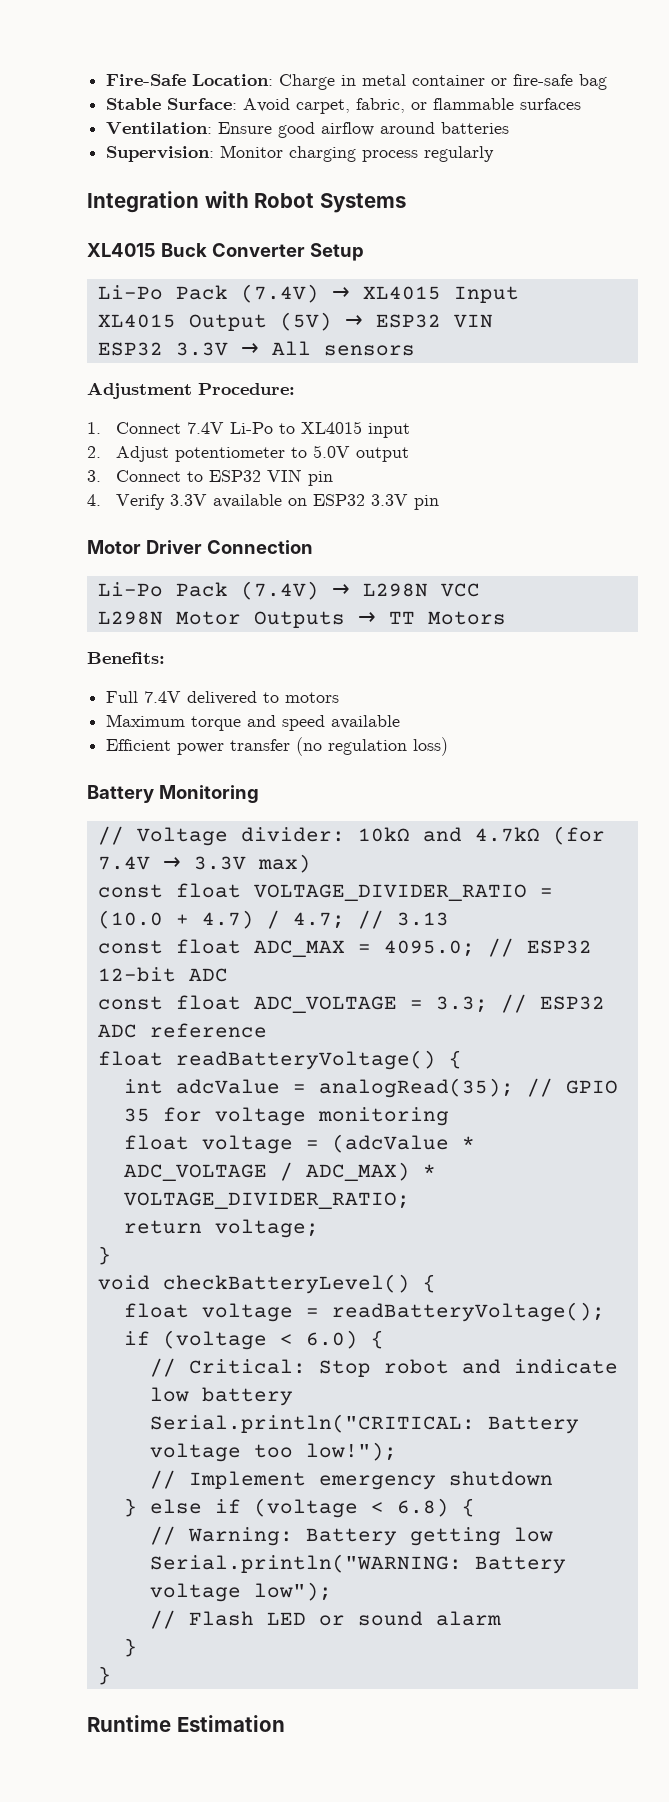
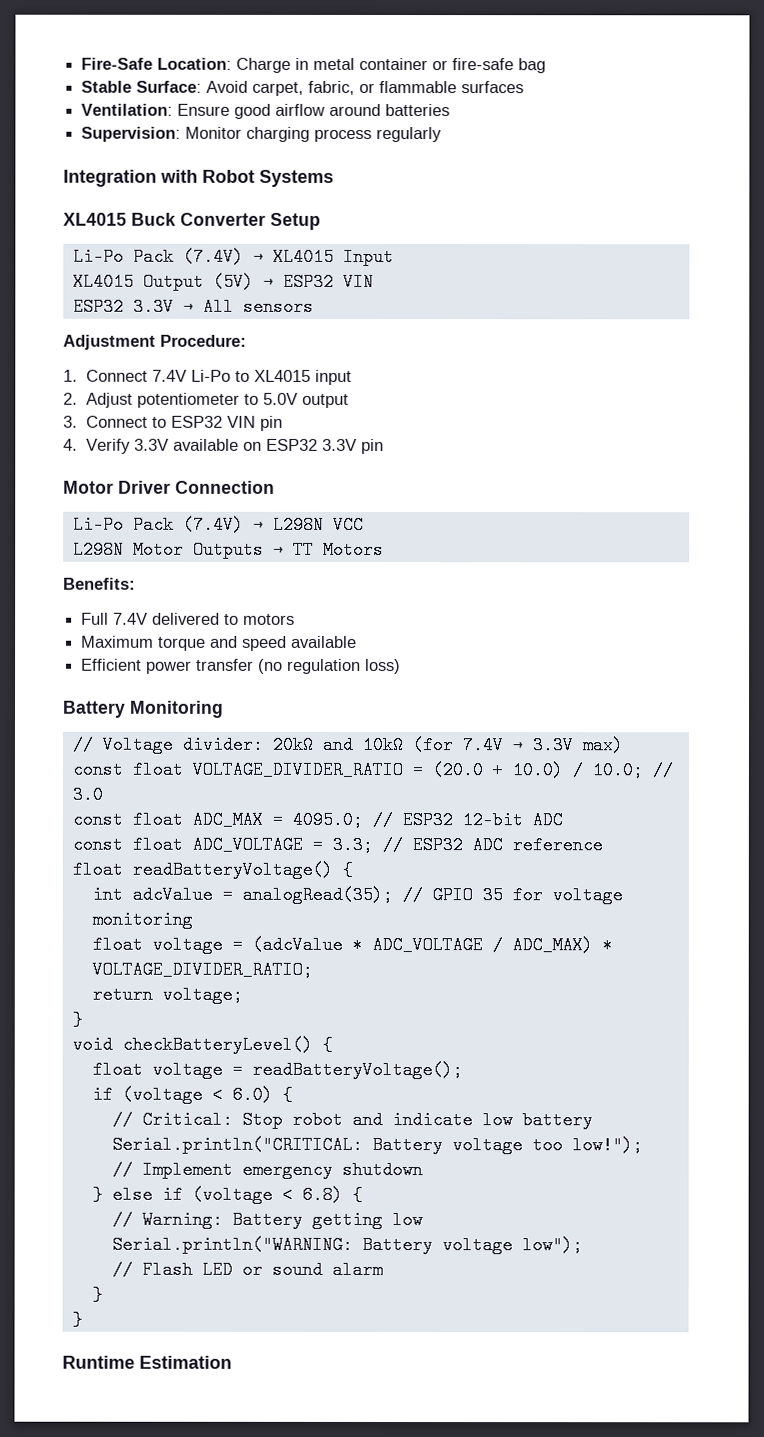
- // Voltage divider: 10kΩ and 4.7kΩ (for 7.4V → 3.3V max)
+ // Voltage divider: 20kΩ and 10kΩ (for 7.4V → 3.3V max)
- const float VOLTAGE_DIVIDER_RATIO = (10.0 + 4.7) / 4.7; // 3.13
+ const float VOLTAGE_DIVIDER_RATIO = (20.0 + 10.0) / 10.0; // 3.0

